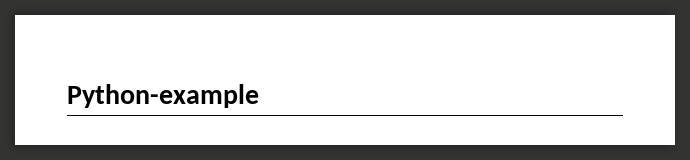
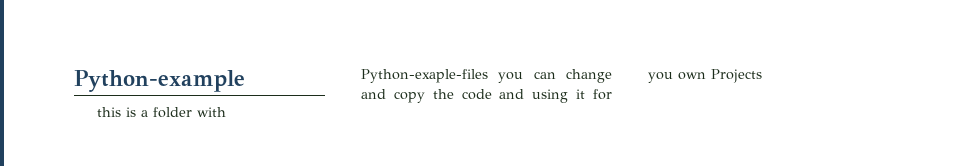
+ this is a folder with Python-exaple-files you can change and copy the code and using it for you own Projects

